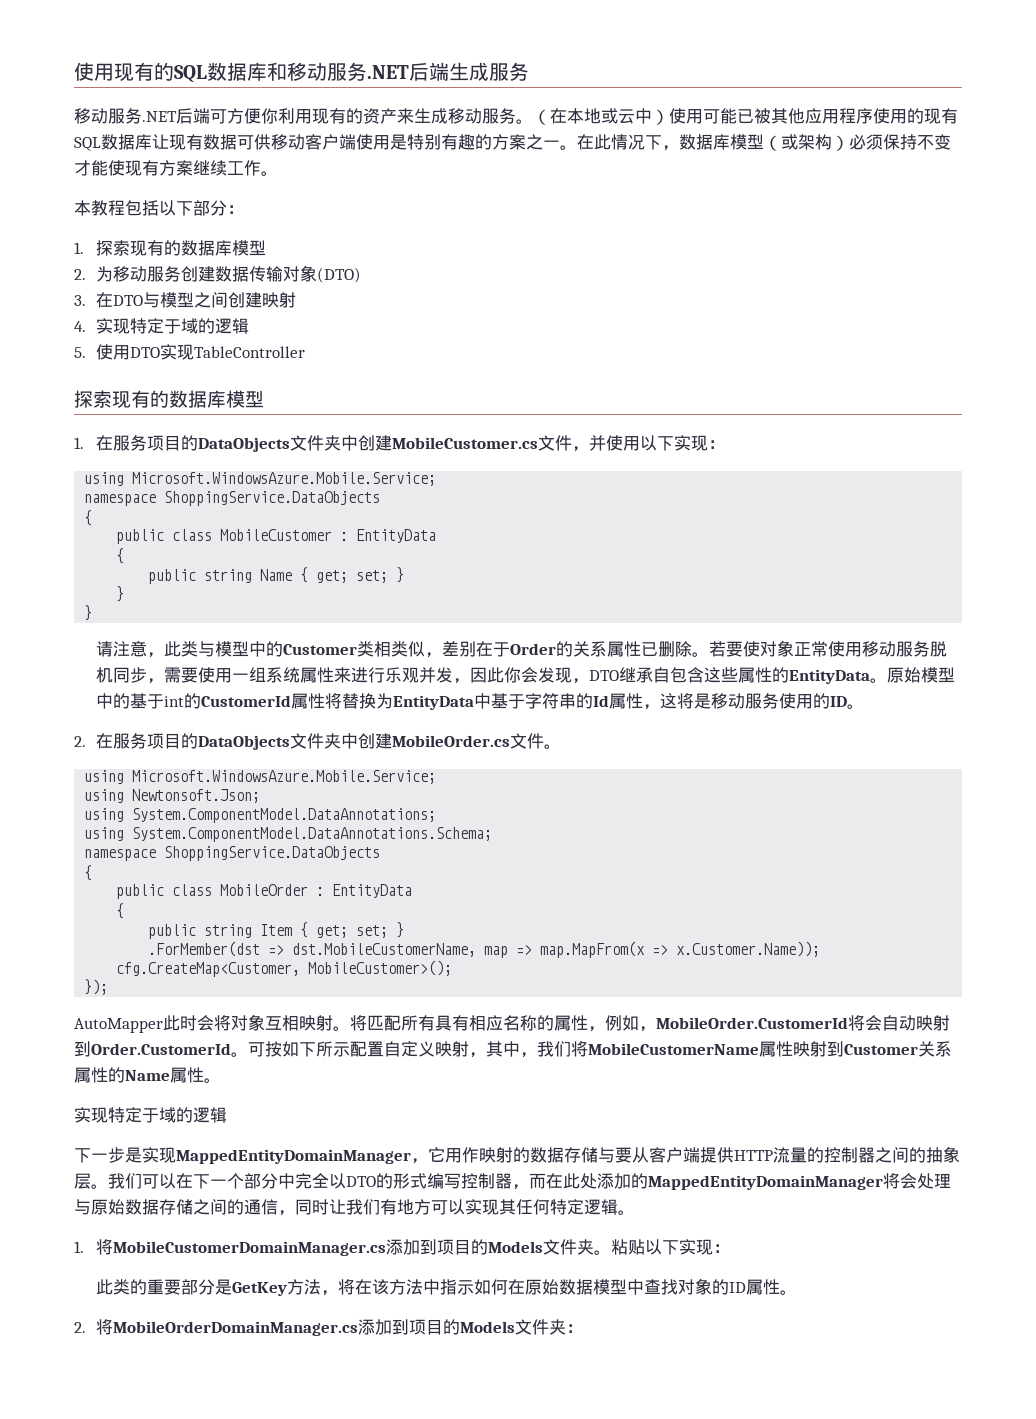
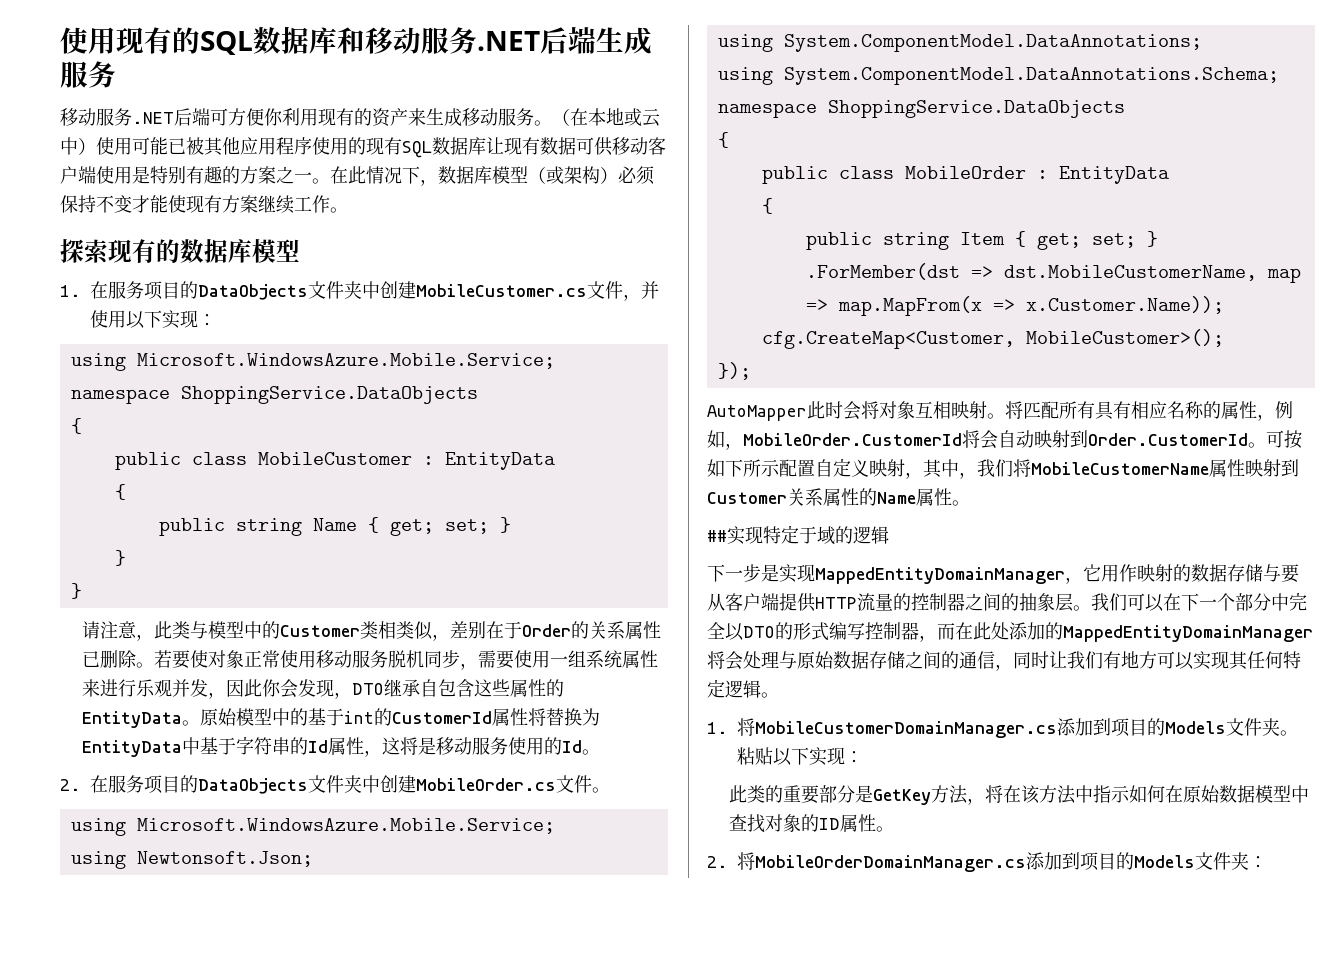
- 本教程包括以下部分：
- 1.探索现有的数据库模型
- 2.为移动服务创建数据传输对象(DTO)
- 3.在DTO与模型之间创建映射
- 4.实现特定于域的逻辑
- 5.使用DTO实现TableController
- 原始模型中的基于int的CustomerId属性将替换为EntityData中基于字符串的Id属性，这将是移动服务使用的ID。
+ 原始模型中的基于int的CustomerId属性将替换为EntityData中基于字符串的Id属性，这将是移动服务使用的Id。
  可按如下所示配置自定义映射，其中，我们将MobileCustomerName属性映射到Customer关系属性的Name属性。
- 实现特定于域的逻辑
+ ##实现特定于域的逻辑

